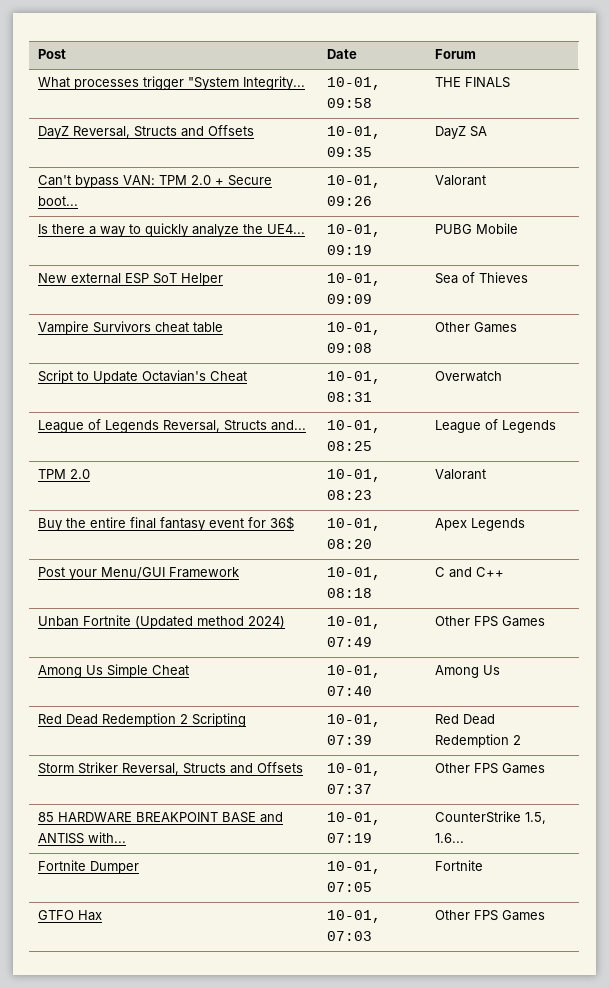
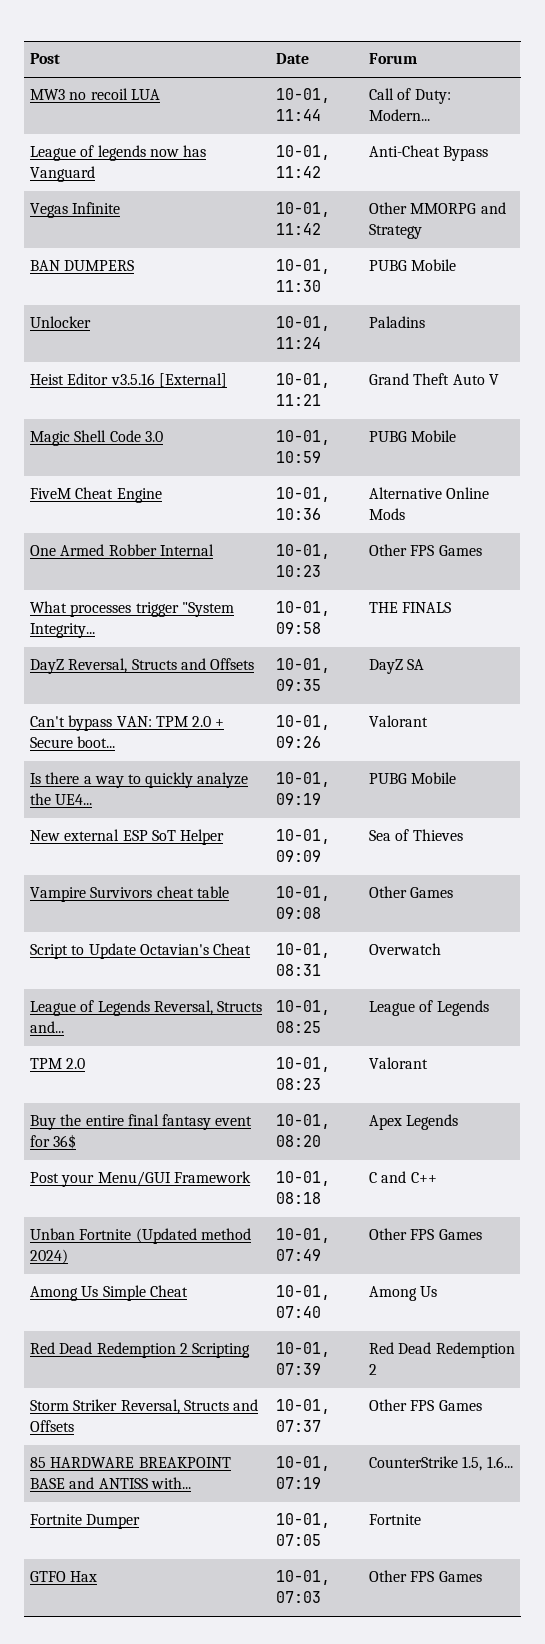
+ MW3 no recoil LUA | 10-01, 11:44 | Call of Duty: Modern...
+ League of legends now has Vanguard | 10-01, 11:42 | Anti-Cheat Bypass
+ Vegas Infinite | 10-01, 11:42 | Other MMORPG and Strategy
+ BAN DUMPERS | 10-01, 11:30 | PUBG Mobile
+ Unlocker | 10-01, 11:24 | Paladins
+ Heist Editor v3.5.16 [External] | 10-01, 11:21 | Grand Theft Auto V
+ Magic Shell Code 3.0 | 10-01, 10:59 | PUBG Mobile
+ FiveM Cheat Engine | 10-01, 10:36 | Alternative Online Mods
+ One Armed Robber Internal | 10-01, 10:23 | Other FPS Games

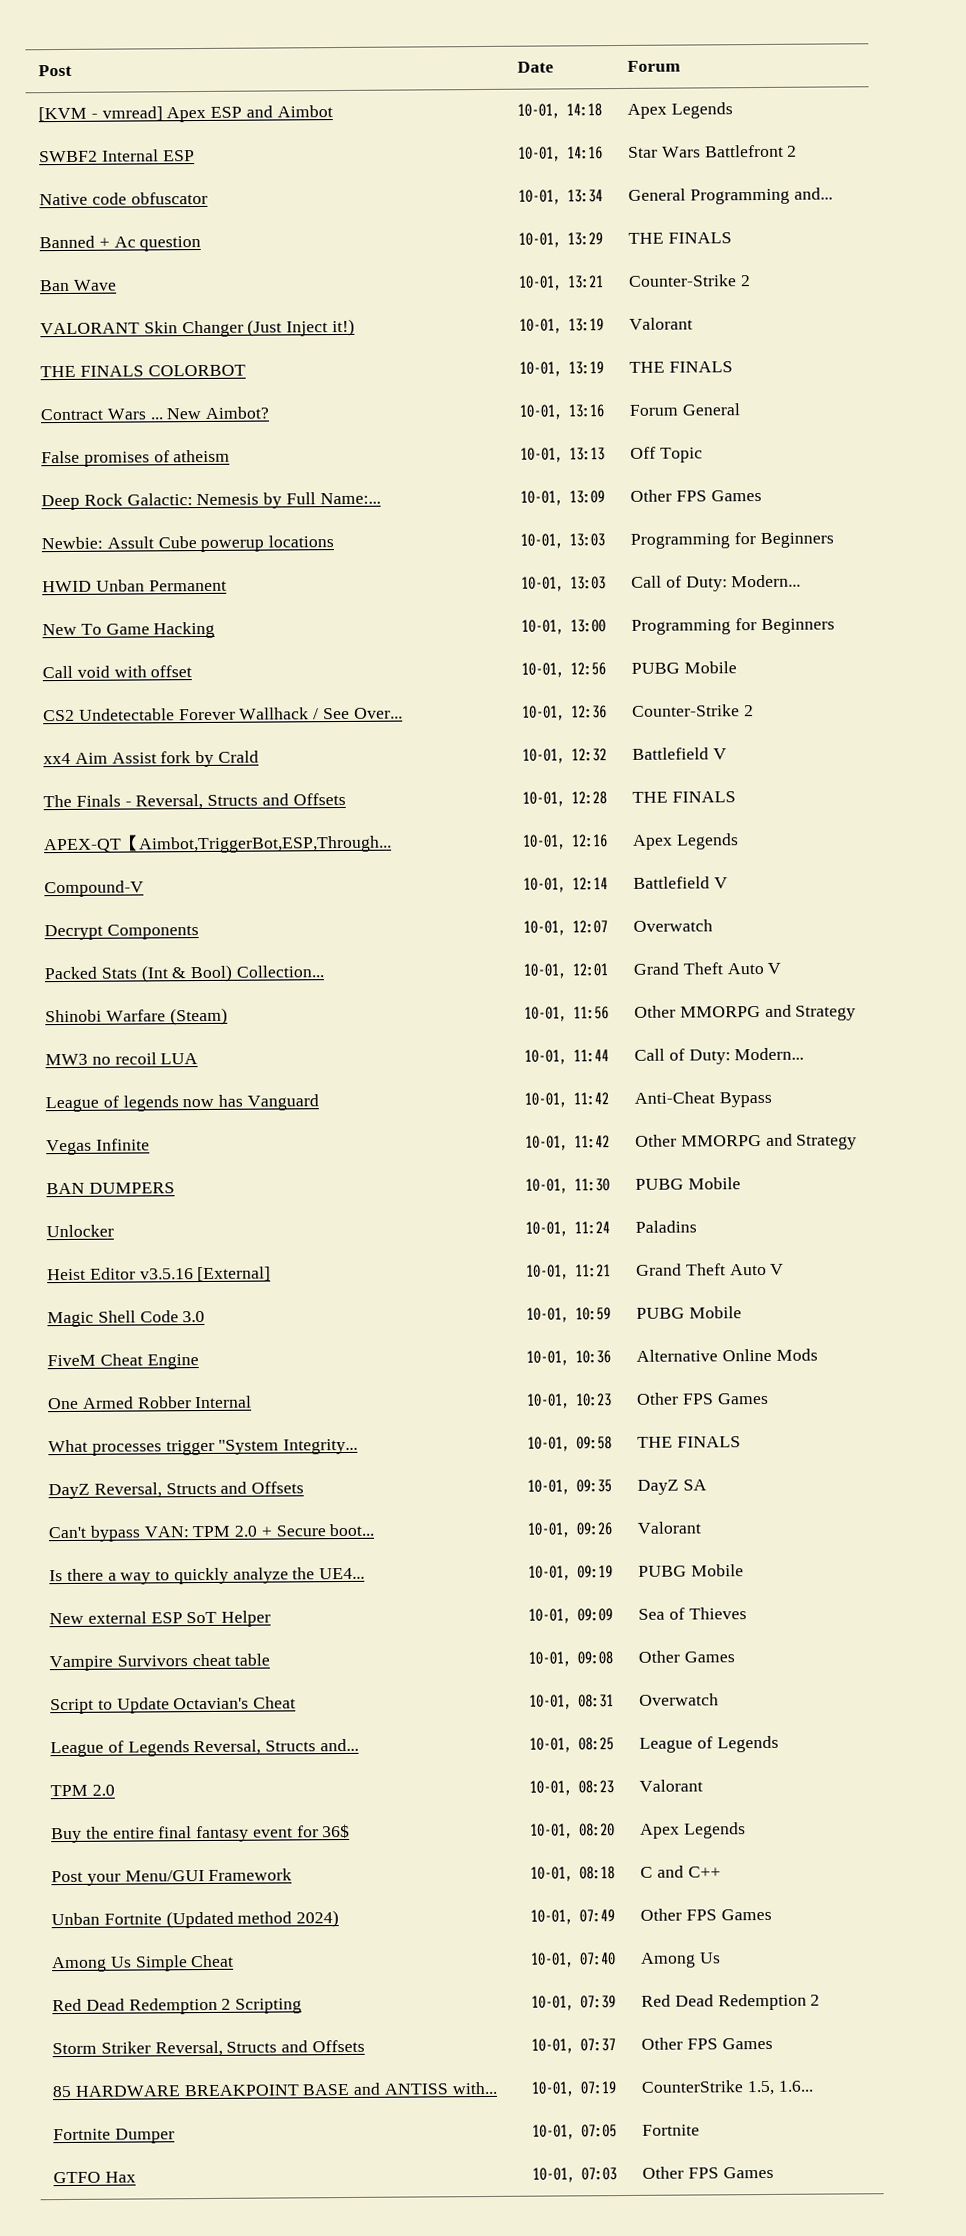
+ [KVM - vmread] Apex ESP and Aimbot | 10-01, 14:18 | Apex Legends
+ SWBF2 Internal ESP | 10-01, 14:16 | Star Wars Battlefront 2
+ Native code obfuscator | 10-01, 13:34 | General Programming and...
+ Banned + Ac question | 10-01, 13:29 | THE FINALS
+ Ban Wave | 10-01, 13:21 | Counter-Strike 2
+ VALORANT Skin Changer (Just Inject it!) | 10-01, 13:19 | Valorant
+ THE FINALS COLORBOT | 10-01, 13:19 | THE FINALS
+ Contract Wars ... New Aimbot? | 10-01, 13:16 | Forum General
+ False promises of atheism | 10-01, 13:13 | Off Topic
+ Deep Rock Galactic: Nemesis by Full Name:... | 10-01, 13:09 | Other FPS Games
+ Newbie: Assult Cube powerup locations | 10-01, 13:03 | Programming for Beginners
+ HWID Unban Permanent | 10-01, 13:03 | Call of Duty: Modern...
+ New To Game Hacking | 10-01, 13:00 | Programming for Beginners
+ Call void with offset | 10-01, 12:56 | PUBG Mobile
+ CS2 Undetectable Forever Wallhack / See Over... | 10-01, 12:36 | Counter-Strike 2
+ xx4 Aim Assist fork by Crald | 10-01, 12:32 | Battlefield V
+ The Finals - Reversal, Structs and Offsets | 10-01, 12:28 | THE FINALS
+ APEX-QT【Aimbot,TriggerBot,ESP,Through... | 10-01, 12:16 | Apex Legends
+ Compound-V | 10-01, 12:14 | Battlefield V
+ Decrypt Components | 10-01, 12:07 | Overwatch
+ Packed Stats (Int & Bool) Collection... | 10-01, 12:01 | Grand Theft Auto V
+ Shinobi Warfare (Steam) | 10-01, 11:56 | Other MMORPG and Strategy

